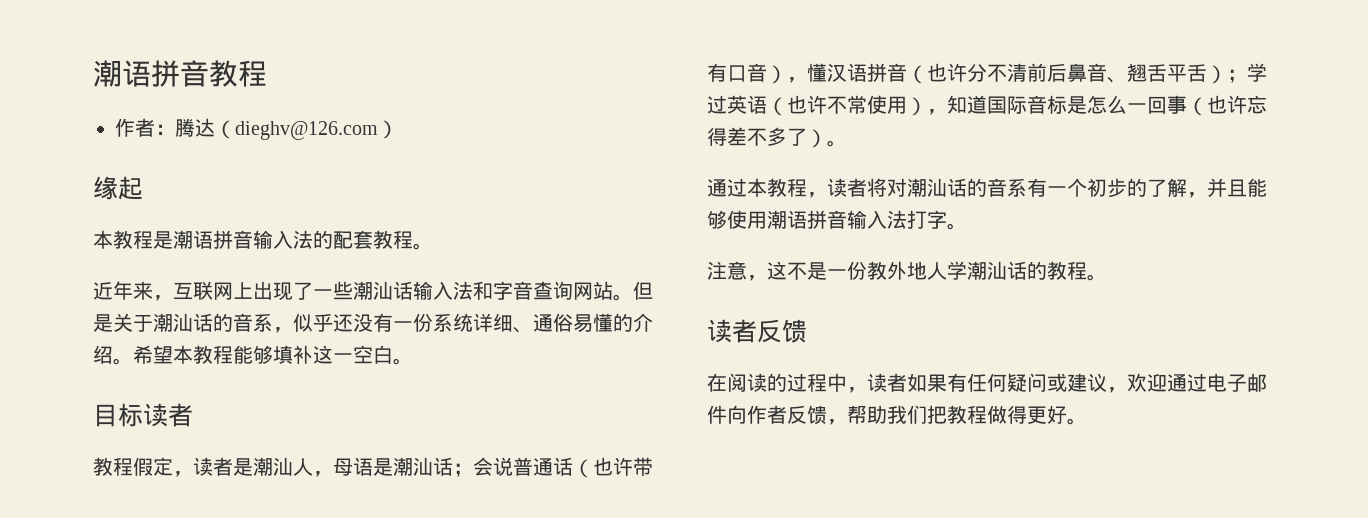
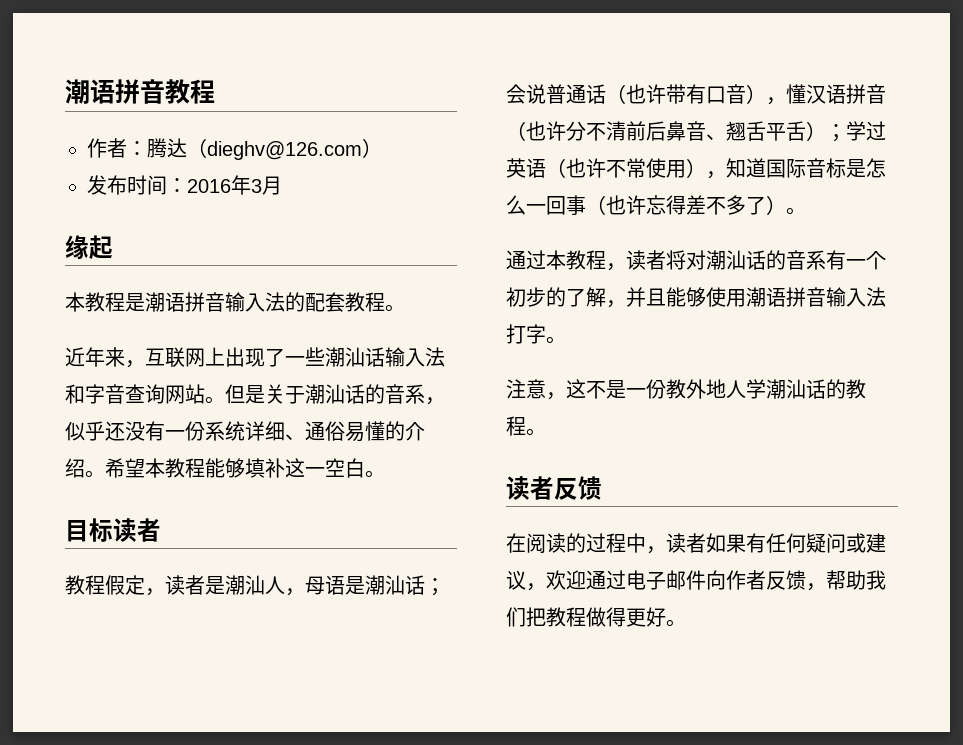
+ 发布时间：2016年3月

